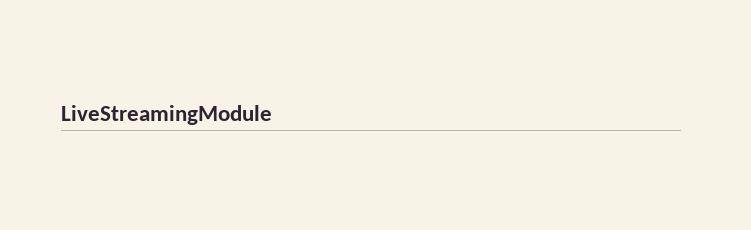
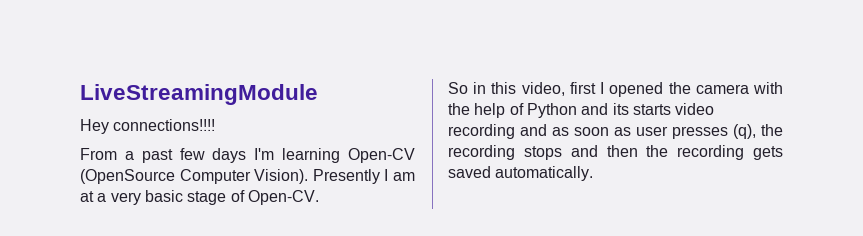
+ Hey connections!!!!
+ From a past few days I'm learning Open-CV (OpenSource Computer Vision). Presently I am at a very basic stage of Open-CV.
+ So in this video, first I opened the camera with the help of Python and its starts video recording and as soon as user presses (q), the recording stops and then the recording gets saved automatically.

